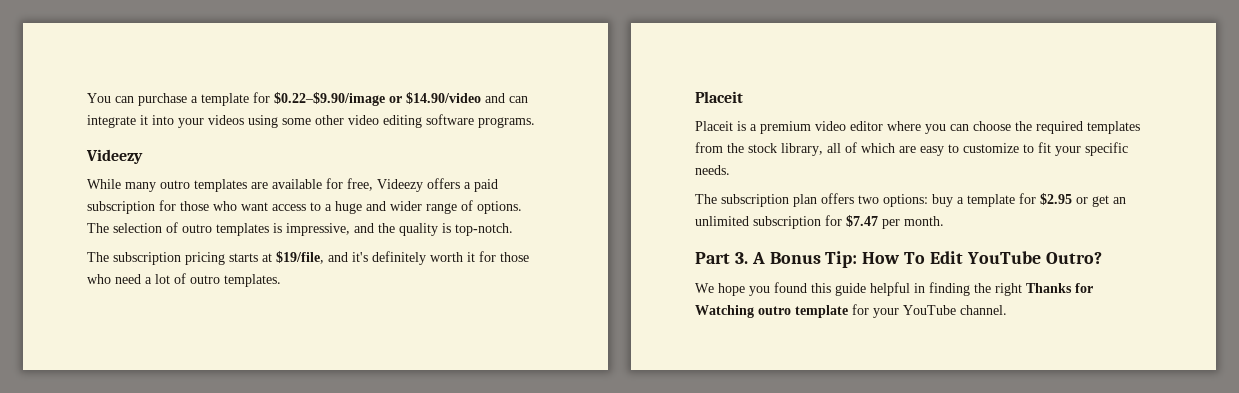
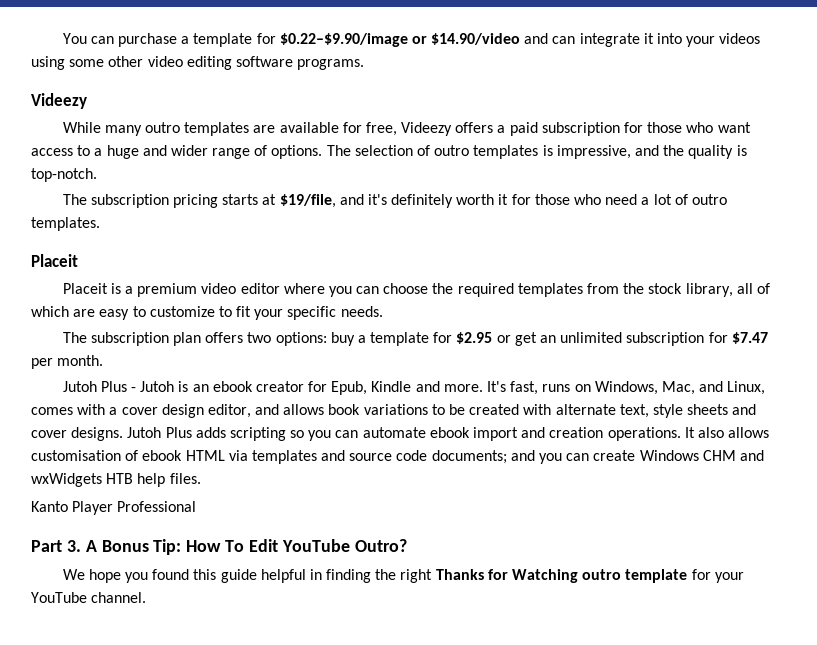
+ Jutoh Plus - Jutoh is an ebook creator for Epub, Kindle and more. It's fast, runs on Windows, Mac, and Linux, comes with a cover design editor, and allows book variations to be created with alternate text, style sheets and cover designs. Jutoh Plus adds scripting so you can automate ebook import and creation operations. It also allows customisation of ebook HTML via templates and source code documents; and you can create Windows CHM and wxWidgets HTB help files.
+ Kanto Player Professional

